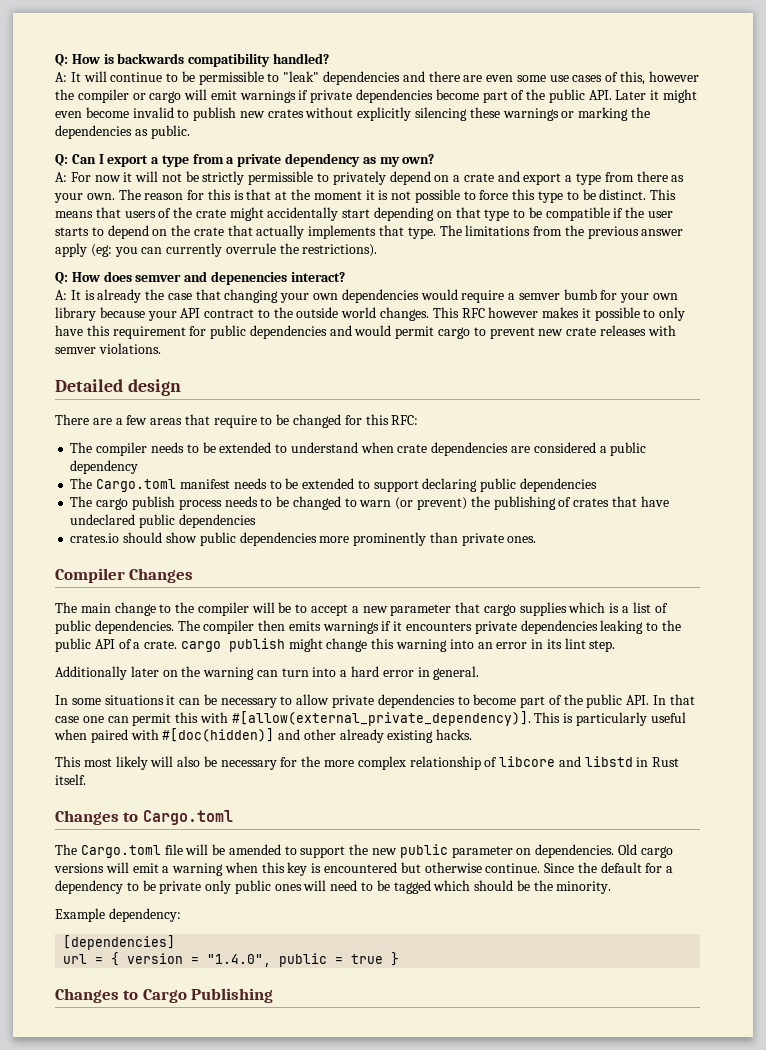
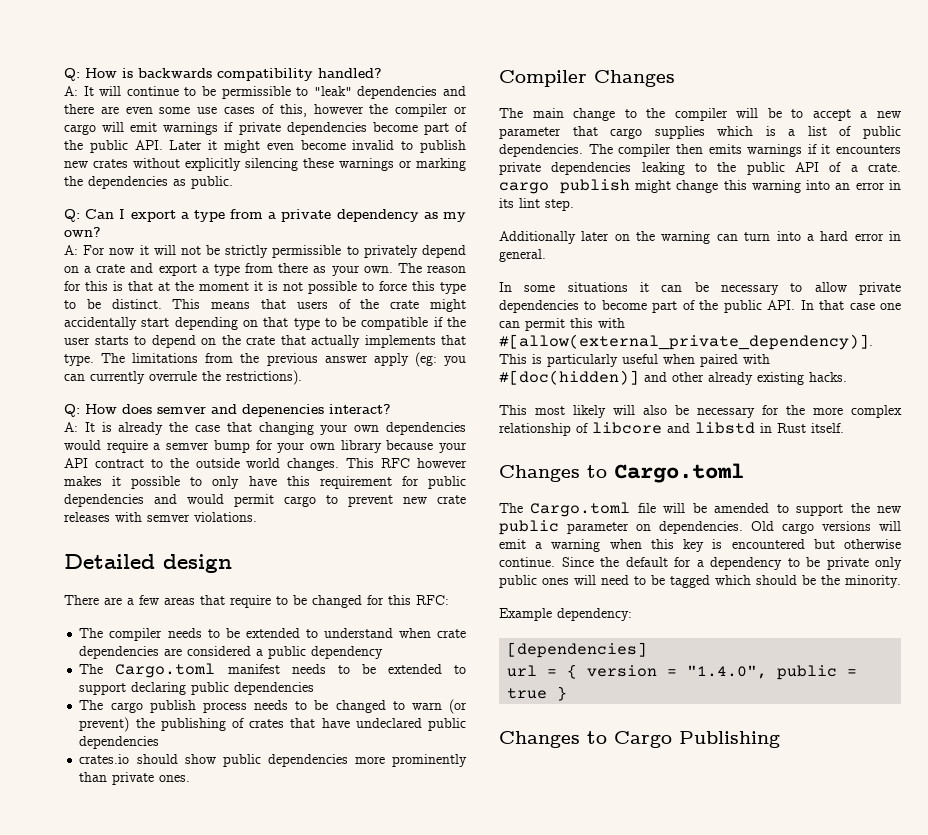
- A: It is already the case that changing your own dependencies would require a semver bumb for your own library because your API contract to the outside world changes.
+ A: It is already the case that changing your own dependencies would require a semver bump for your own library because your API contract to the outside world changes.

